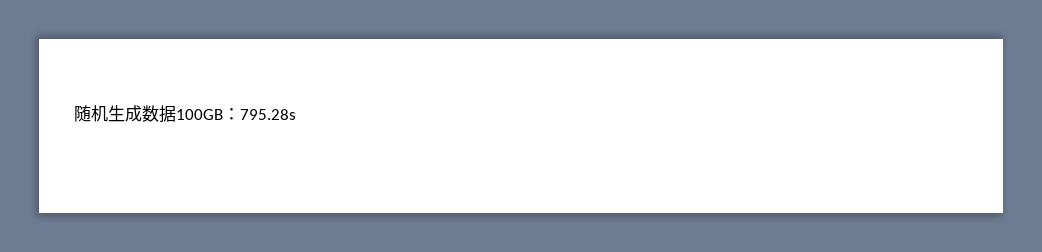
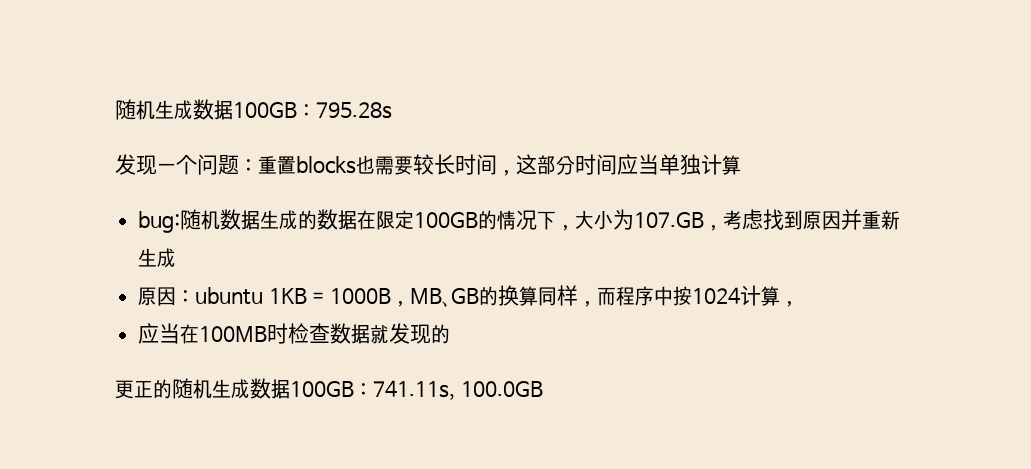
+ 发现一个问题：重置blocks也需要较长时间，这部分时间应当单独计算
+ bug:随机数据生成的数据在限定100GB的情况下，大小为107.GB，考虑找到原因并重新生成
+ 原因：ubuntu 1KB = 1000B，MB、GB的换算同样，而程序中按1024计算，
+ 应当在100MB时检查数据就发现的
+ 更正的随机生成数据100GB：741.11s, 100.0GB

